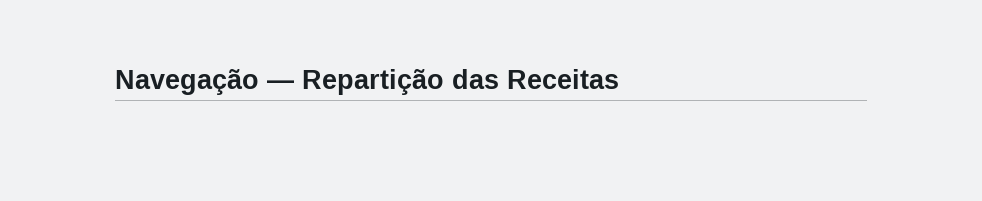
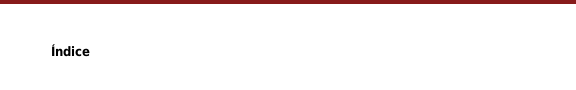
- Navegação — Repartição das Receitas
+ Índice

